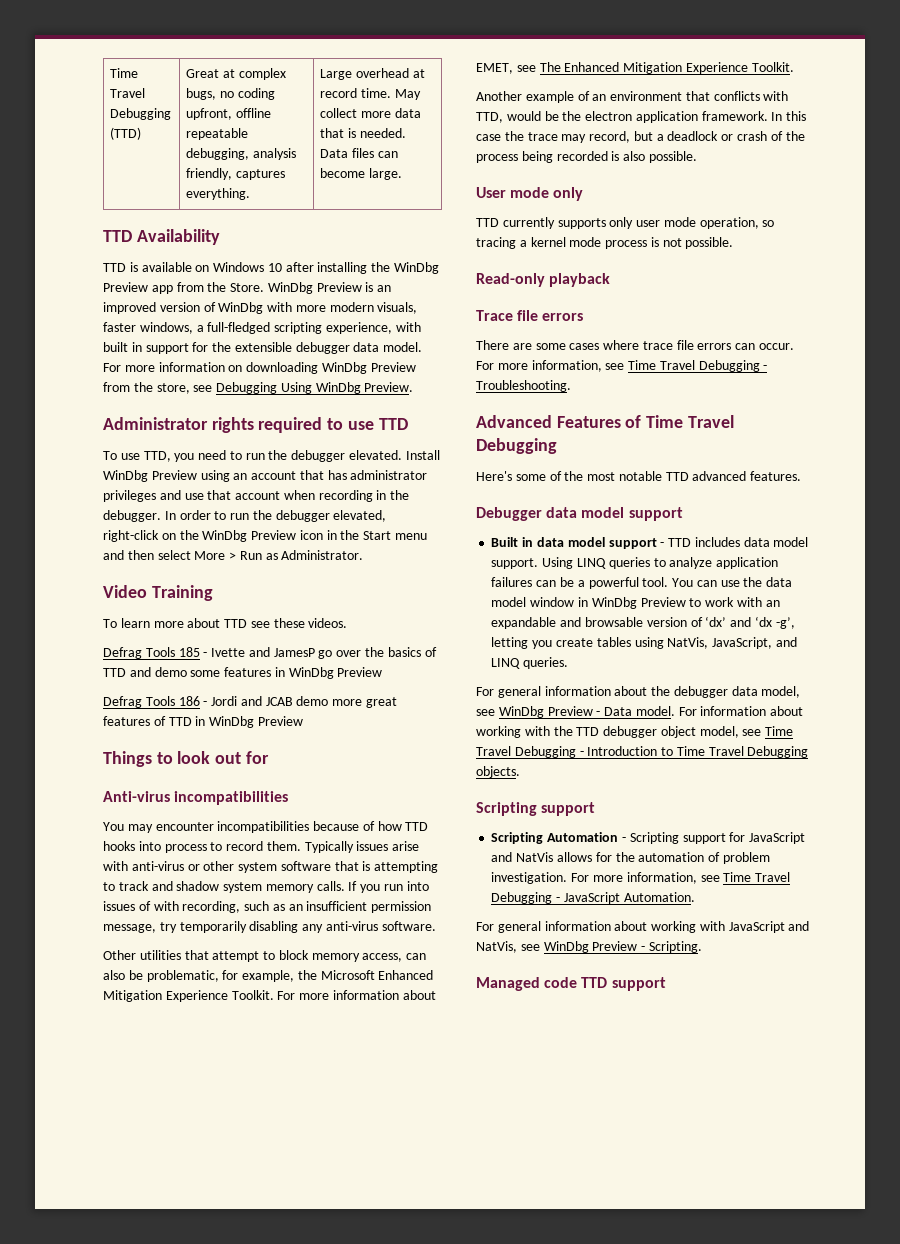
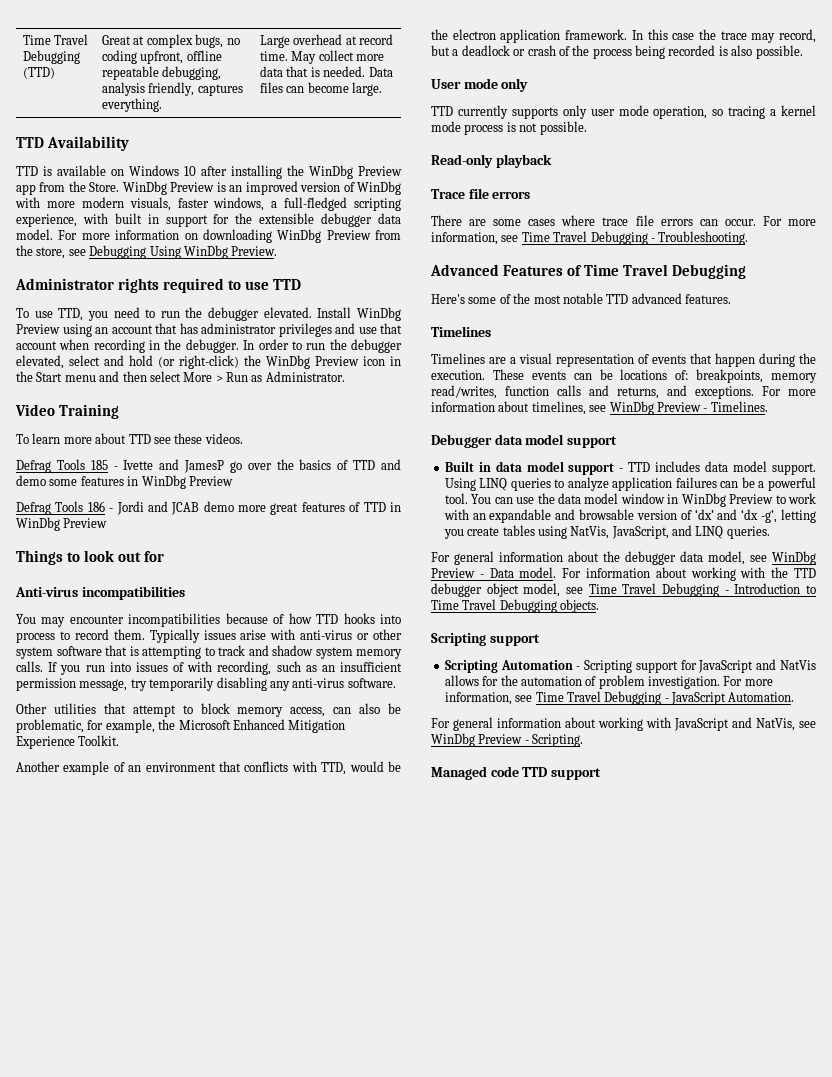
- In order to run the debugger elevated, right-click on the WinDbg Preview icon in the Start menu and then select More > Run as Administrator.
+ In order to run the debugger elevated, select and hold (or right-click) the WinDbg Preview icon in the Start menu and then select More > Run as Administrator.
- For more information about EMET, see The Enhanced Mitigation Experience Toolkit.
  Here's some of the most notable TTD advanced features.
+ Timelines
+ Timelines are a visual representation of events that happen during the execution. These events can be locations of: breakpoints, memory read/writes, function calls and returns, and exceptions. For more information about timelines, see WinDbg Preview - Timelines.

